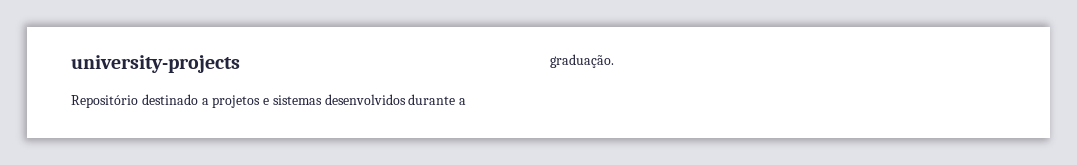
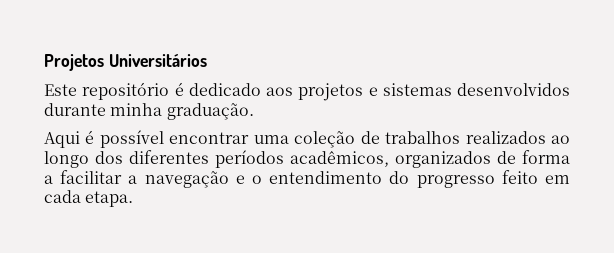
- university-projects
- Repositório destinado a projetos e sistemas desenvolvidos durante a graduação.
+ Projetos Universitários
+ Este repositório é dedicado aos projetos e sistemas desenvolvidos durante minha graduação.
+ Aqui é possível encontrar uma coleção de trabalhos realizados ao longo dos diferentes períodos acadêmicos, organizados de forma a facilitar a navegação e o entendimento do progresso feito em cada etapa.

